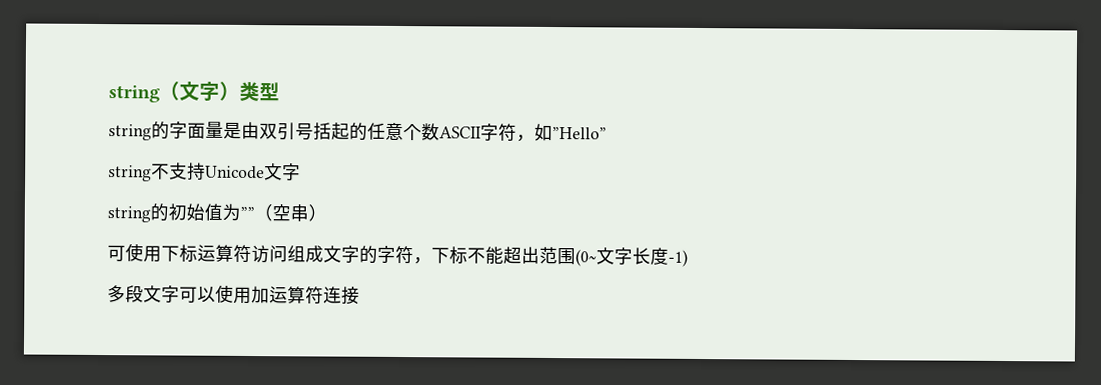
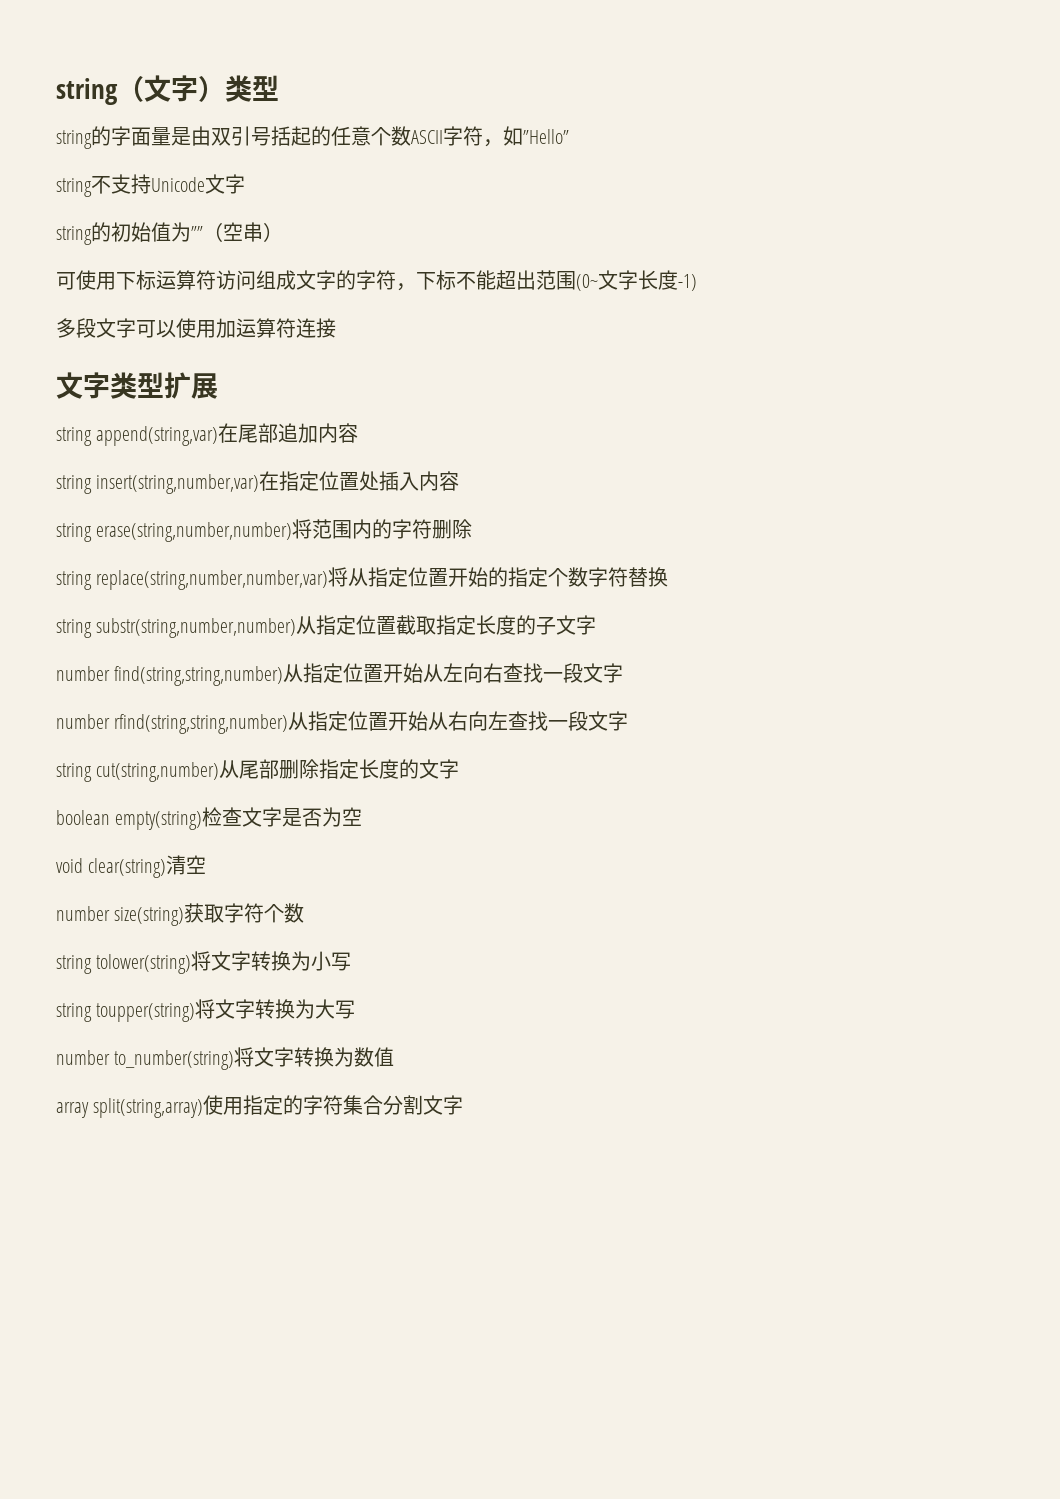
+ 文字类型扩展
+ string append(string,var)在尾部追加内容
+ string insert(string,number,var)在指定位置处插入内容
+ string erase(string,number,number)将范围内的字符删除
+ string replace(string,number,number,var)将从指定位置开始的指定个数字符替换
+ string substr(string,number,number)从指定位置截取指定长度的子文字
+ number find(string,string,number)从指定位置开始从左向右查找一段文字
+ number rfind(string,string,number)从指定位置开始从右向左查找一段文字
+ string cut(string,number)从尾部删除指定长度的文字
+ boolean empty(string)检查文字是否为空
+ void clear(string)清空
+ number size(string)获取字符个数
+ string tolower(string)将文字转换为小写
+ string toupper(string)将文字转换为大写
+ number to_number(string)将文字转换为数值
+ array split(string,array)使用指定的字符集合分割文字

